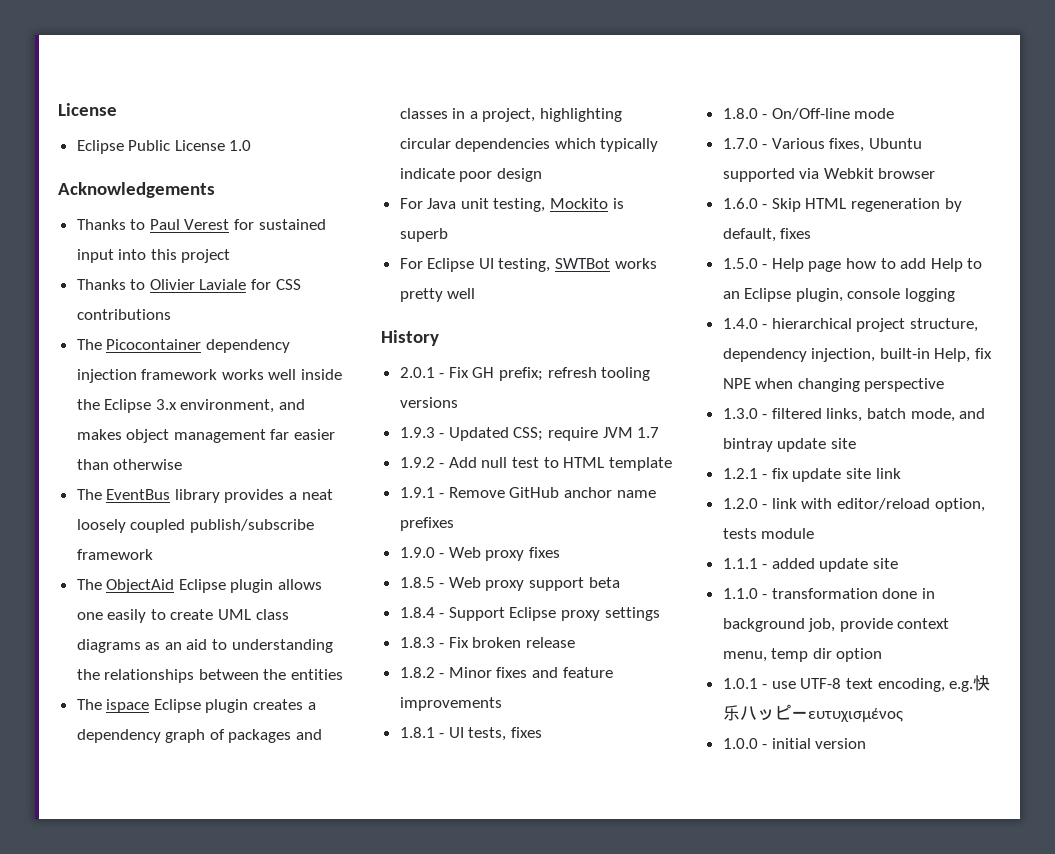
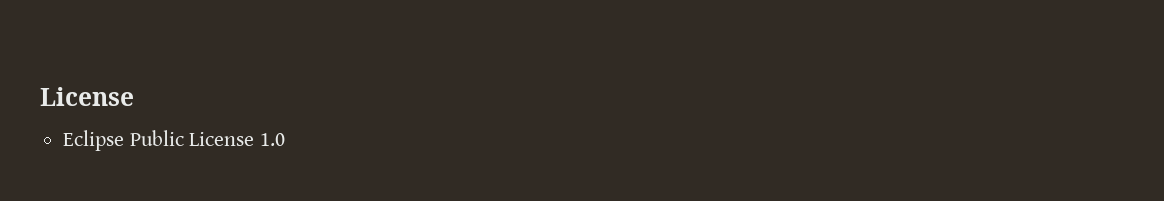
- Acknowledgements
- Thanks to Paul Verest for sustained input into this project
- Thanks to Olivier Laviale for CSS contributions
- The Picocontainer dependency injection framework works well inside the Eclipse 3.x environment, and makes object management far easier than otherwise
- The EventBus library provides a neat loosely coupled publish/subscribe framework
- The ObjectAid Eclipse plugin allows one easily to create UML class diagrams as an aid to understanding the relationships between the entities
- The ispace Eclipse plugin creates a dependency graph of packages and classes in a project, highlighting circular dependencies which typically indicate poor design
- For Java unit testing, Mockito is superb
- For Eclipse UI testing, SWTBot works pretty well
- History
- 2.0.1 - Fix GH prefix; refresh tooling versions
- 1.9.3 - Updated CSS; require JVM 1.7
- 1.9.2 - Add null test to HTML template
- 1.9.1 - Remove GitHub anchor name prefixes
- 1.9.0 - Web proxy fixes
- 1.8.5 - Web proxy support beta
- 1.8.4 - Support Eclipse proxy settings
- 1.8.3 - Fix broken release
- 1.8.2 - Minor fixes and feature improvements
- 1.8.1 - UI tests, fixes
- 1.8.0 - On/Off-line mode
- 1.7.0 - Various fixes, Ubuntu supported via Webkit browser
- 1.6.0 - Skip HTML regeneration by default, fixes
- 1.5.0 - Help page how to add Help to an Eclipse plugin, console logging
- 1.4.0 - hierarchical project structure, dependency injection, built-in Help, fix NPE when changing perspective
- 1.3.0 - filtered links, batch mode, and bintray update site
- 1.2.1 - fix update site link
- 1.2.0 - link with editor/reload option, tests module
- 1.1.1 - added update site
- 1.1.0 - transformation done in background job, provide context menu, temp dir option
- 1.0.1 - use UTF-8 text encoding, e.g.快乐ハッピーευτυχισμένος
- 1.0.0 - initial version

